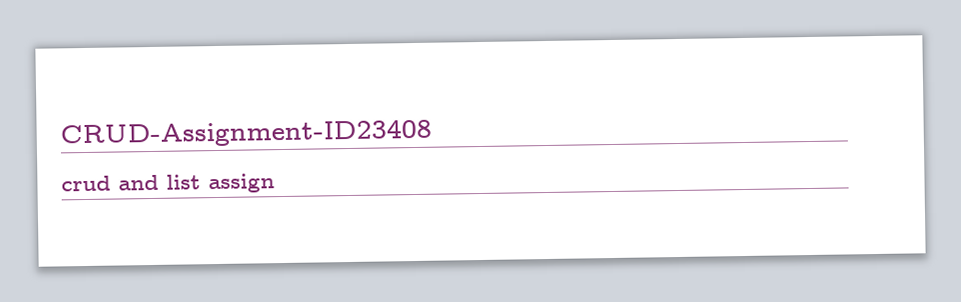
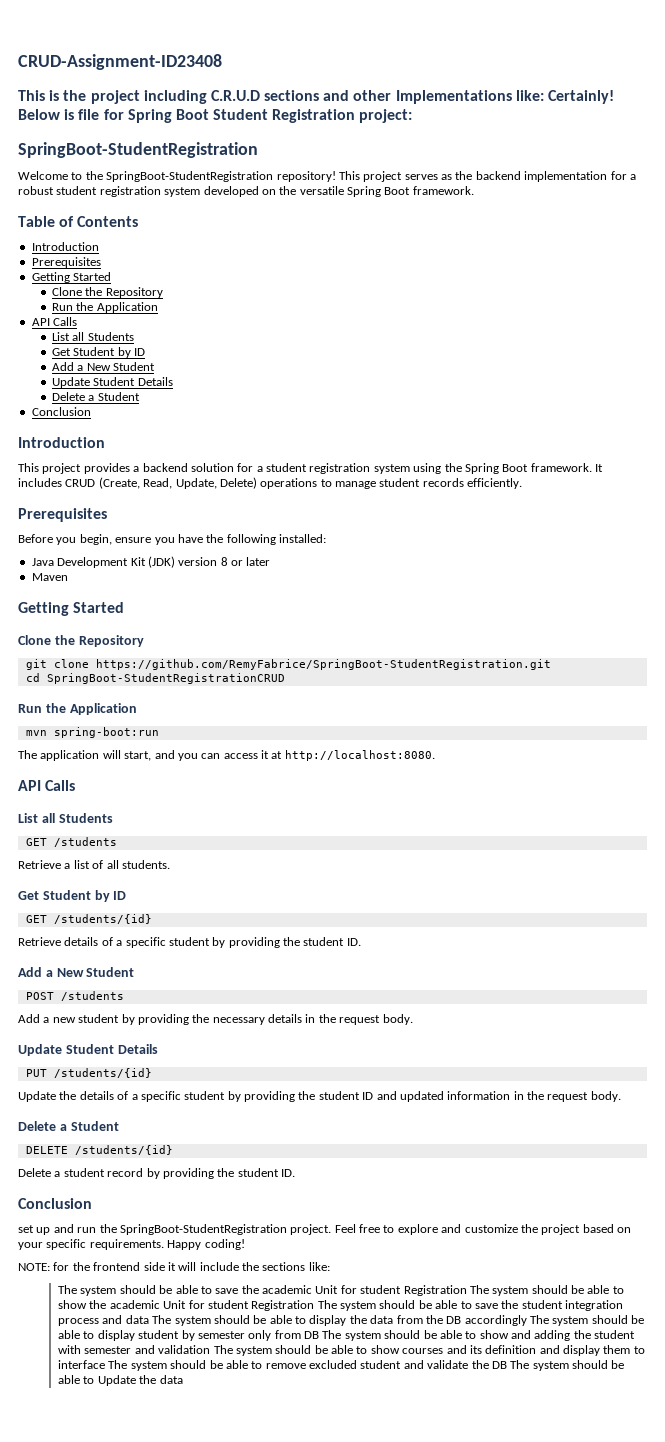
- crud and list assign
+ This is the project including C.R.U.D sections and other Implementations like: Certainly! Below is file for Spring Boot Student Registration project:
+ SpringBoot-StudentRegistration
+ Welcome to the SpringBoot-StudentRegistration repository! This project serves as the backend implementation for a robust student registration system developed on the versatile Spring Boot framework.
+ Table of Contents
+ Introduction
+ Prerequisites
+ Getting Started
+ Clone the Repository
+ Run the Application
+ API Calls
+ List all Students
+ Get Student by ID
+ Add a New Student
+ Update Student Details
+ Delete a Student
+ Conclusion
+ Introduction
+ This project provides a backend solution for a student registration system using the Spring Boot framework. It includes CRUD (Create, Read, Update, Delete) operations to manage student records efficiently.
+ Prerequisites
+ Before you begin, ensure you have the following installed:
+ Java Development Kit (JDK) version 8 or later
+ Maven
+ Getting Started
+ Clone the Repository
+ git clone https://github.com/RemyFabrice/SpringBoot-StudentRegistration.git
+ cd SpringBoot-StudentRegistrationCRUD
+ Run the Application
+ mvn spring-boot:run
+ The application will start, and you can access it at http://localhost:8080.
+ API Calls
+ List all Students
+ GET /students
+ Retrieve a list of all students.
+ Get Student by ID
+ GET /students/{id}
+ Retrieve details of a specific student by providing the student ID.
+ Add a New Student
+ POST /students
+ Add a new student by providing the necessary details in the request body.
+ Update Student Details
+ PUT /students/{id}
+ Update the details of a specific student by providing the student ID and updated information in the request body.
+ Delete a Student
+ DELETE /students/{id}
+ Delete a student record by providing the student ID.
+ Conclusion
+ set up and run the SpringBoot-StudentRegistration project. Feel free to explore and customize the project based on your specific requirements. Happy coding!
+ NOTE: for the frontend side it will include the sections like:
+ The system should be able to save the academic Unit for student Registration The system should be able to show the academic Unit for student Registration The system should be able to save the student integration process and data The system should be able to display the data from the DB accordingly The system should be able to display student by semester only from DB The system should be able to show and adding the student with semester and validation The system should be able to show courses and its definition and display them to interface The system should be able to remove excluded student and validate the DB The system should be able to Update the data

